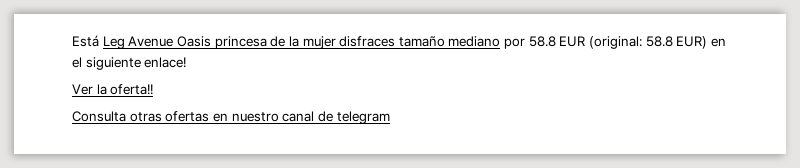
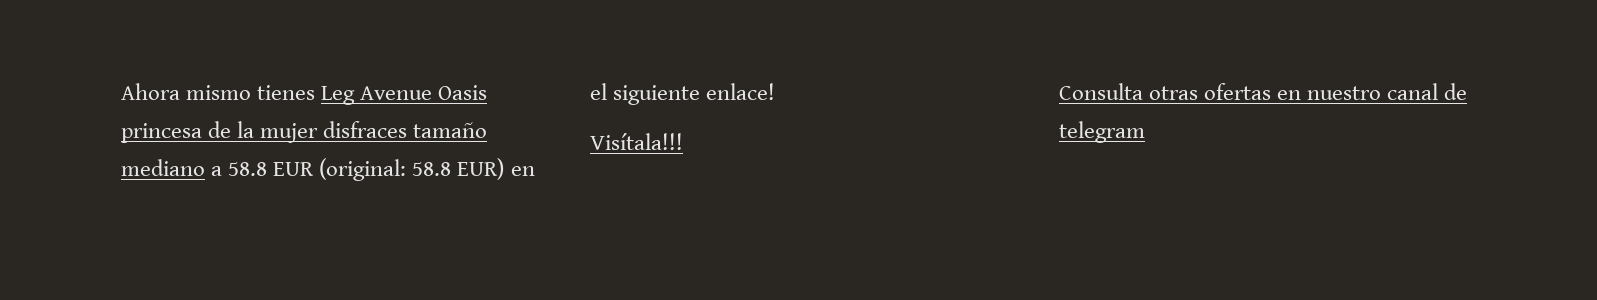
- Está Leg Avenue Oasis princesa de la mujer disfraces tamaño mediano por 58.8 EUR (original: 58.8 EUR) en el siguiente enlace!
+ Ahora mismo tienes Leg Avenue Oasis princesa de la mujer disfraces tamaño mediano a 58.8 EUR (original: 58.8 EUR) en el siguiente enlace!
- Ver la oferta!!
+ Visítala!!!

